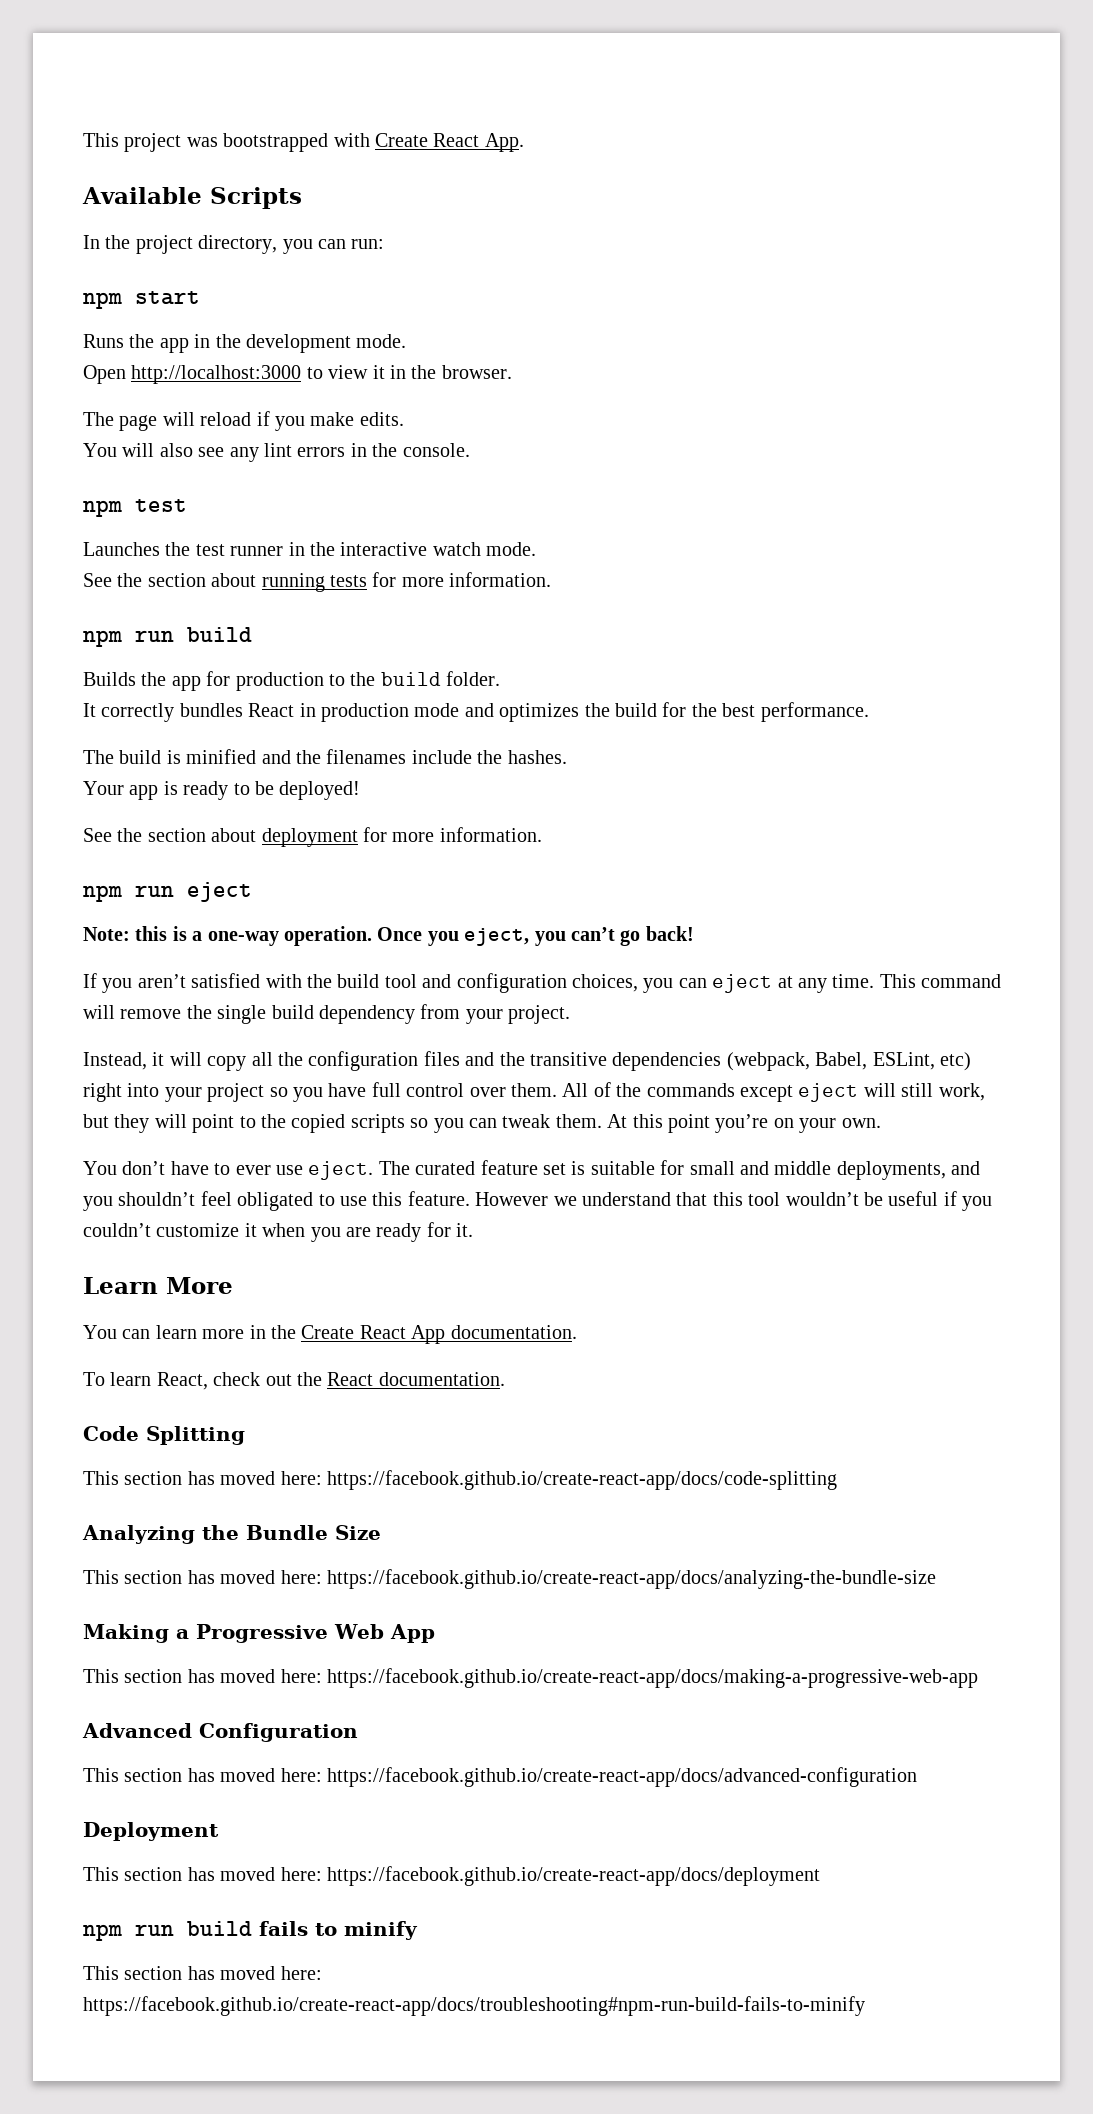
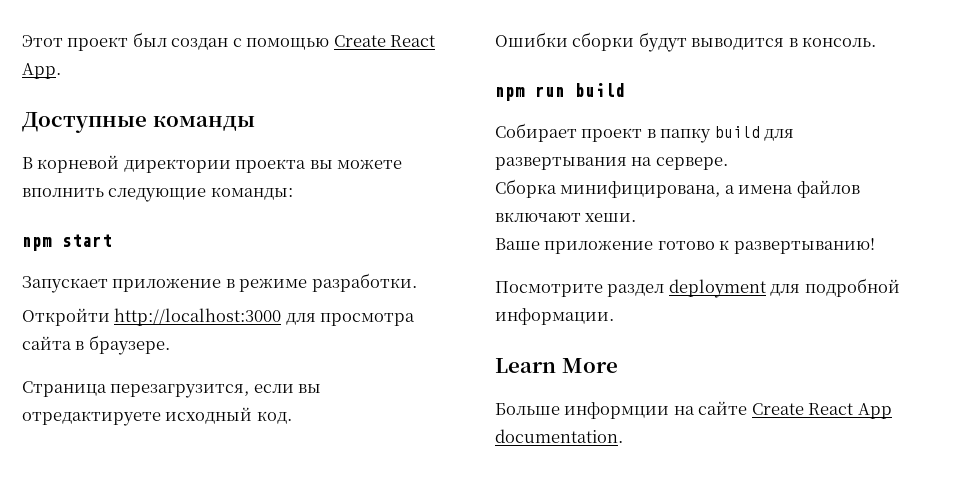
- This project was bootstrapped with Create React App.
- Available Scripts
- In the project directory, you can run:
+ Этот проект был создан с помощью Create React App.
+ Доступные команды
+ В корневой директории проекта вы можете вполнить следующие команды:
  npm start
- Runs the app in the development mode.
- Open http://localhost:3000 to view it in the browser.
- The page will reload if you make edits.
- You will also see any lint errors in the console.
- npm test
- Launches the test runner in the interactive watch mode.
- See the section about running tests for more information.
+ Запускает приложение в режиме разработки.
+ Откройти http://localhost:3000 для просмотра сайта в браузере.
+ Страница перезагрузится, если вы отредактируете исходный код.
+ Ошибки сборки будут выводится в консоль.
  npm run build
- Builds the app for production to the build folder.
- It correctly bundles React in production mode and optimizes the build for the best performance.
- The build is minified and the filenames include the hashes.
- Your app is ready to be deployed!
- See the section about deployment for more information.
- npm run eject
- Note: this is a one-way operation. Once you eject, you can’t go back!
- If you aren’t satisfied with the build tool and configuration choices, you can eject at any time. This command will remove the single build dependency from your project.
- Instead, it will copy all the configuration files and the transitive dependencies (webpack, Babel, ESLint, etc) right into your project so you have full control over them. All of the commands except eject will still work, but they will point to the copied scripts so you can tweak them. At this point you’re on your own.
- You don’t have to ever use eject. The curated feature set is suitable for small and middle deployments, and you shouldn’t feel obligated to use this feature. However we understand that this tool wouldn’t be useful if you couldn’t customize it when you are ready for it.
+ Собирает проект в папку build для развертывания на сервере.
+ Сборка минифицирована, а имена файлов включают хеши.
+ Ваше приложение готово к развертыванию!
+ Посмотрите раздел deployment для подробной информации.
  Learn More
- You can learn more in the Create React App documentation.
- To learn React, check out the React documentation.
- Code Splitting
- This section has moved here: https://facebook.github.io/create-react-app/docs/code-splitting
- Analyzing the Bundle Size
- This section has moved here: https://facebook.github.io/create-react-app/docs/analyzing-the-bundle-size
- Making a Progressive Web App
- This section has moved here: https://facebook.github.io/create-react-app/docs/making-a-progressive-web-app
- Advanced Configuration
- This section has moved here: https://facebook.github.io/create-react-app/docs/advanced-configuration
- Deployment
- This section has moved here: https://facebook.github.io/create-react-app/docs/deployment
- npm run build fails to minify
- This section has moved here: https://facebook.github.io/create-react-app/docs/troubleshooting#npm-run-build-fails-to-minify
+ Больше информции на сайте Create React App documentation.

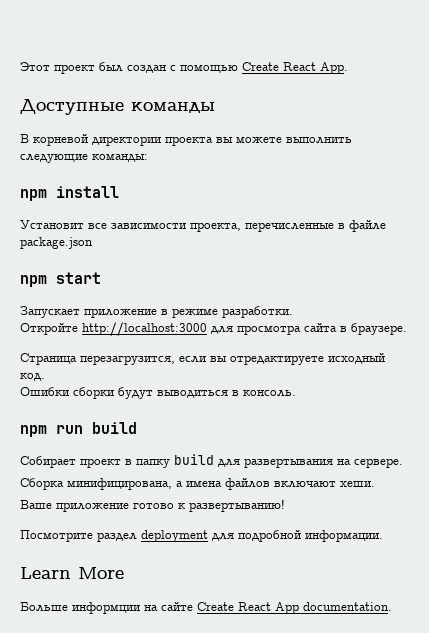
- В корневой директории проекта вы можете вполнить следующие команды:
+ В корневой директории проекта вы можете выполнить следующие команды:
+ npm install
+ Установит все зависимости проекта, перечисленные в файле package.json
- Откройти http://localhost:3000 для просмотра сайта в браузере.
+ Откройте http://localhost:3000 для просмотра сайта в браузере.
- Ошибки сборки будут выводится в консоль.
+ Ошибки сборки будут выводиться в консоль.

